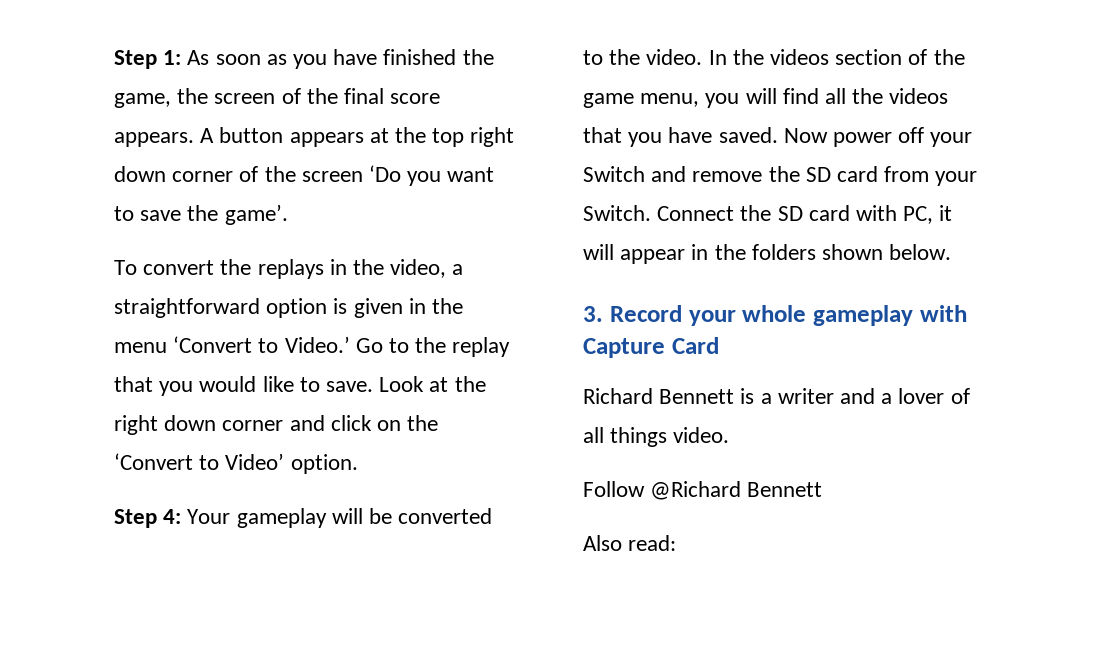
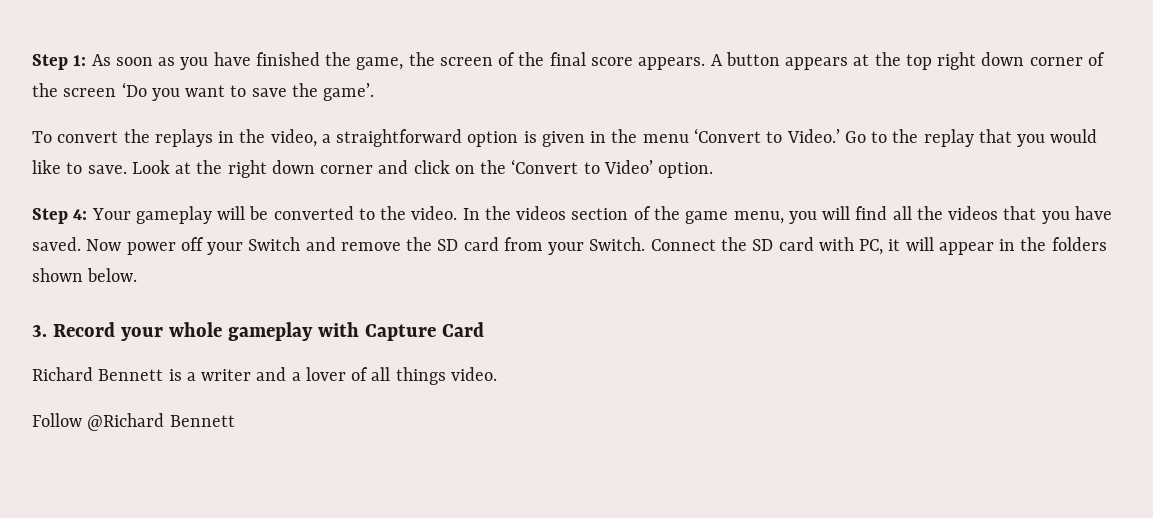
- Also read:

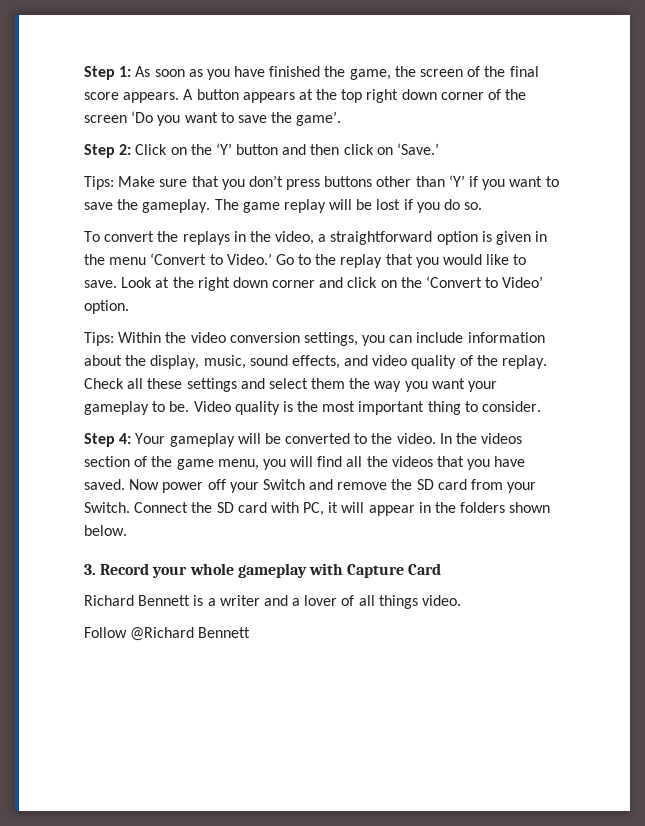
+ Step 2: Click on the ‘Y’ button and then click on ‘Save.’
+ Tips: Make sure that you don’t press buttons other than ‘Y’ if you want to save the gameplay. The game replay will be lost if you do so.
+ Tips: Within the video conversion settings, you can include information about the display, music, sound effects, and video quality of the replay. Check all these settings and select them the way you want your gameplay to be. Video quality is the most important thing to consider.

